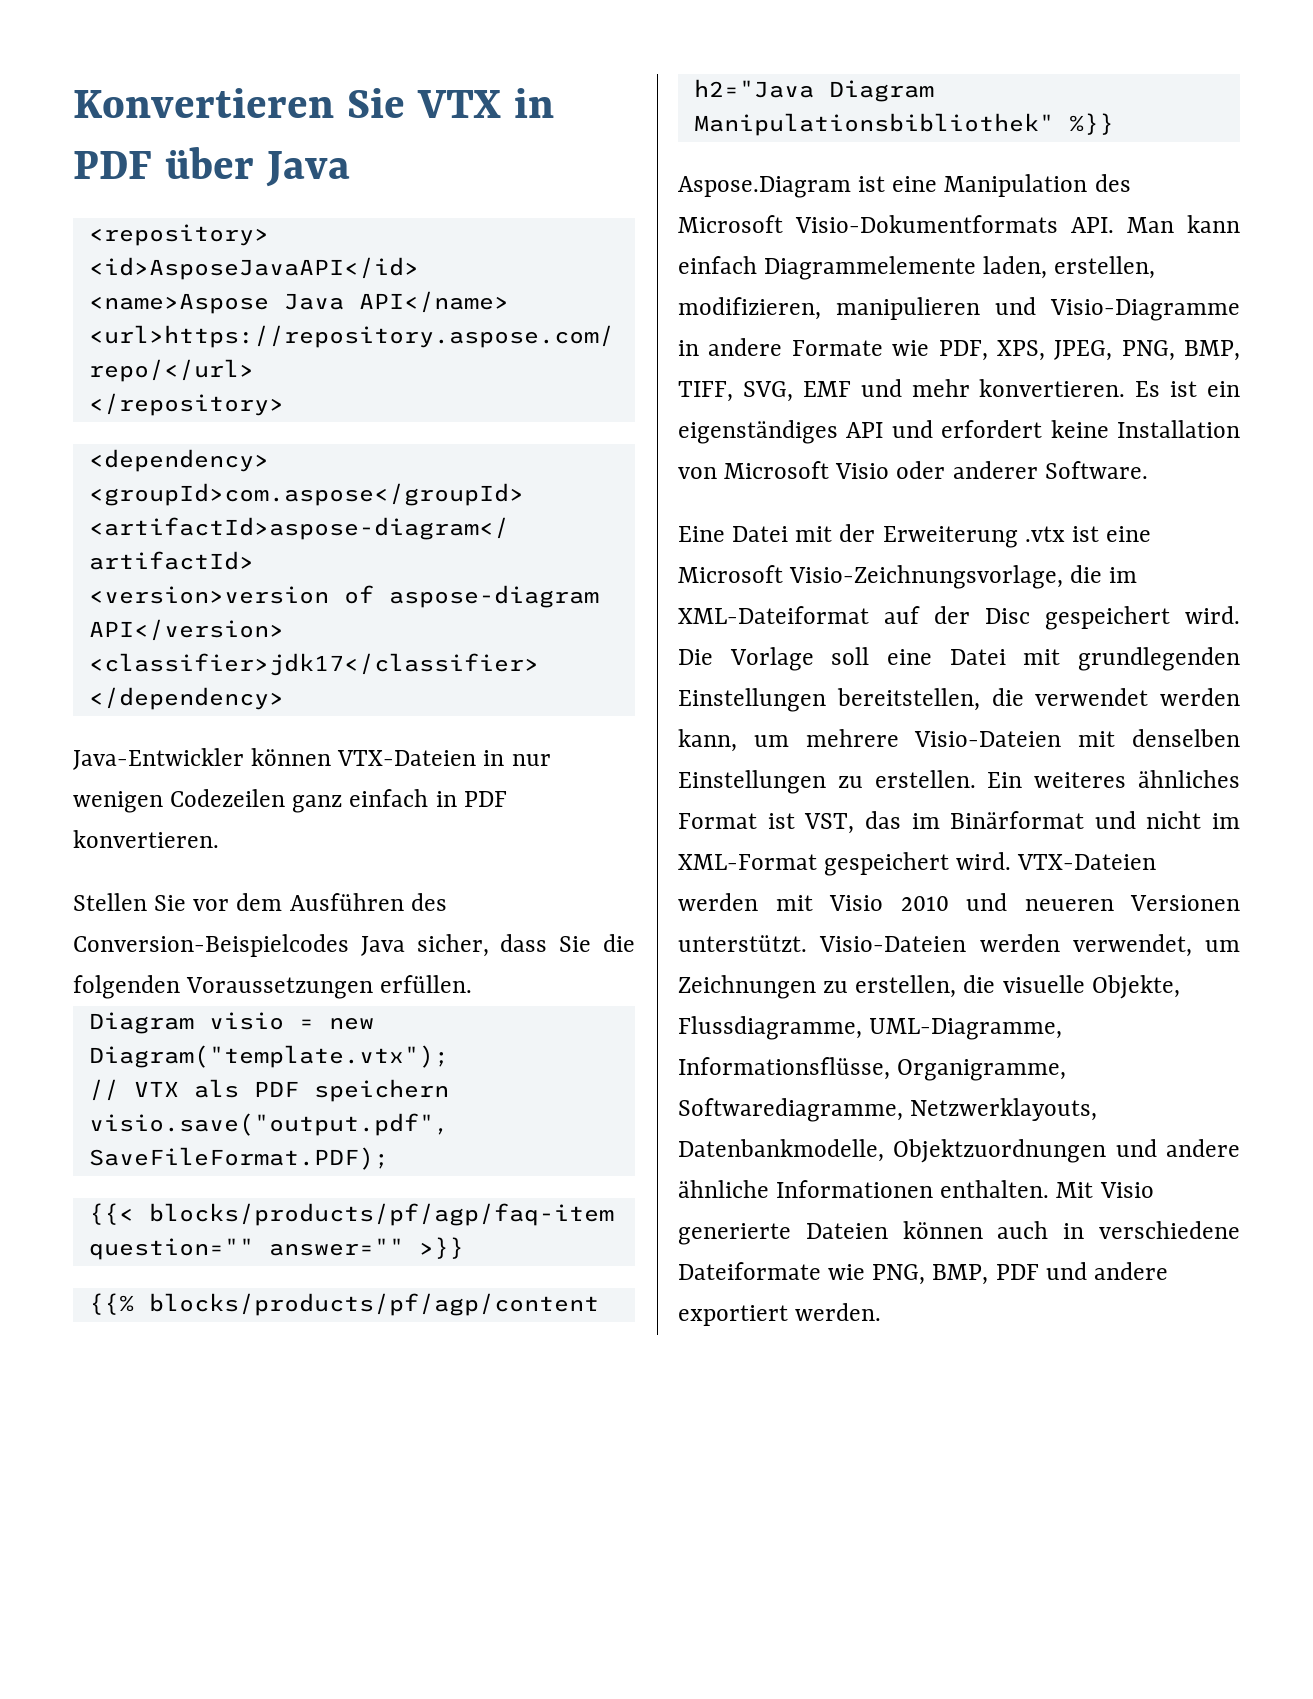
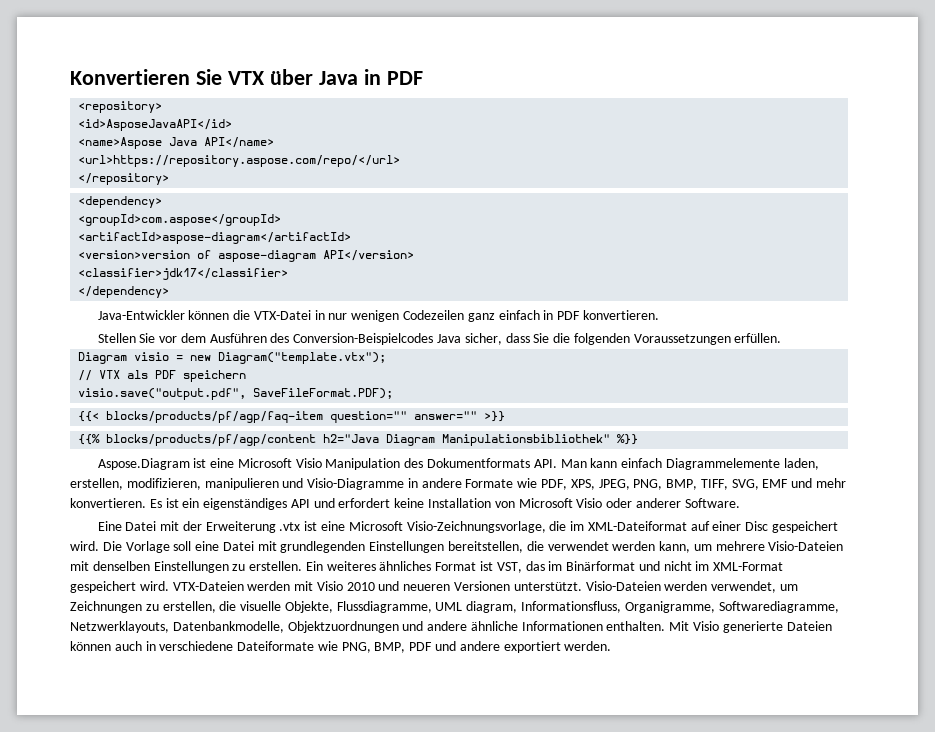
- Konvertieren Sie VTX in PDF über Java
+ Konvertieren Sie VTX über Java in PDF
- Java-Entwickler können VTX-Dateien in nur wenigen Codezeilen ganz einfach in PDF konvertieren.
+ Java-Entwickler können die VTX-Datei in nur wenigen Codezeilen ganz einfach in PDF konvertieren.
- Aspose.Diagram ist eine Manipulation des Microsoft Visio-Dokumentformats API. Man kann einfach Diagrammelemente laden, erstellen, modifizieren, manipulieren und Visio-Diagramme in andere Formate wie PDF, XPS, JPEG, PNG, BMP, TIFF, SVG, EMF und mehr konvertieren.
+ Aspose.Diagram ist eine Microsoft Visio Manipulation des Dokumentformats API. Man kann einfach Diagrammelemente laden, erstellen, modifizieren, manipulieren und Visio-Diagramme in andere Formate wie PDF, XPS, JPEG, PNG, BMP, TIFF, SVG, EMF und mehr konvertieren.
- Eine Datei mit der Erweiterung .vtx ist eine Microsoft Visio-Zeichnungsvorlage, die im XML-Dateiformat auf der Disc gespeichert wird.
+ Eine Datei mit der Erweiterung .vtx ist eine Microsoft Visio-Zeichnungsvorlage, die im XML-Dateiformat auf einer Disc gespeichert wird.
- Visio-Dateien werden verwendet, um Zeichnungen zu erstellen, die visuelle Objekte, Flussdiagramme, UML-Diagramme, Informationsflüsse, Organigramme, Softwarediagramme, Netzwerklayouts, Datenbankmodelle, Objektzuordnungen und andere ähnliche Informationen enthalten.
+ Visio-Dateien werden verwendet, um Zeichnungen zu erstellen, die visuelle Objekte, Flussdiagramme, UML diagram, Informationsfluss, Organigramme, Softwarediagramme, Netzwerklayouts, Datenbankmodelle, Objektzuordnungen und andere ähnliche Informationen enthalten.

